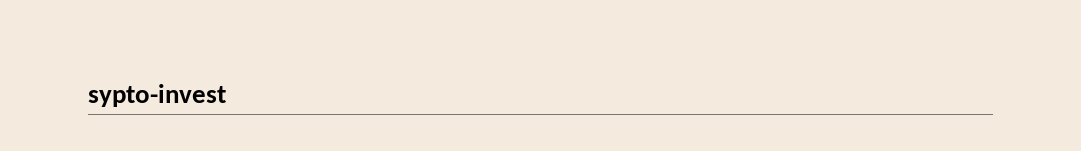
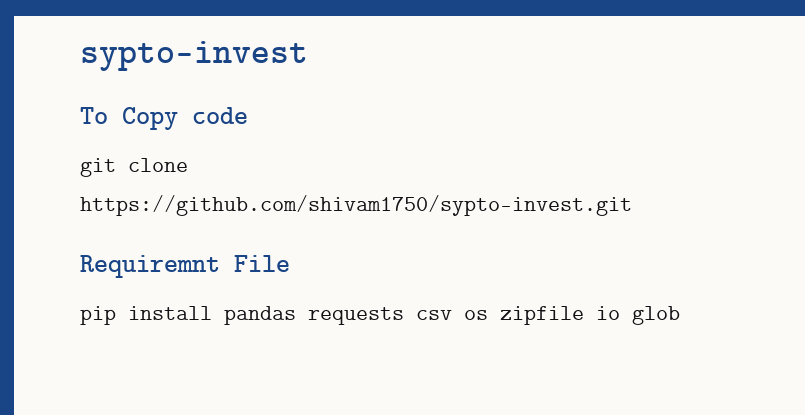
+ To Copy code
+ git clone https://github.com/shivam1750/sypto-invest.git
+ Requiremnt File
+ pip install pandas requests csv os zipfile io glob

